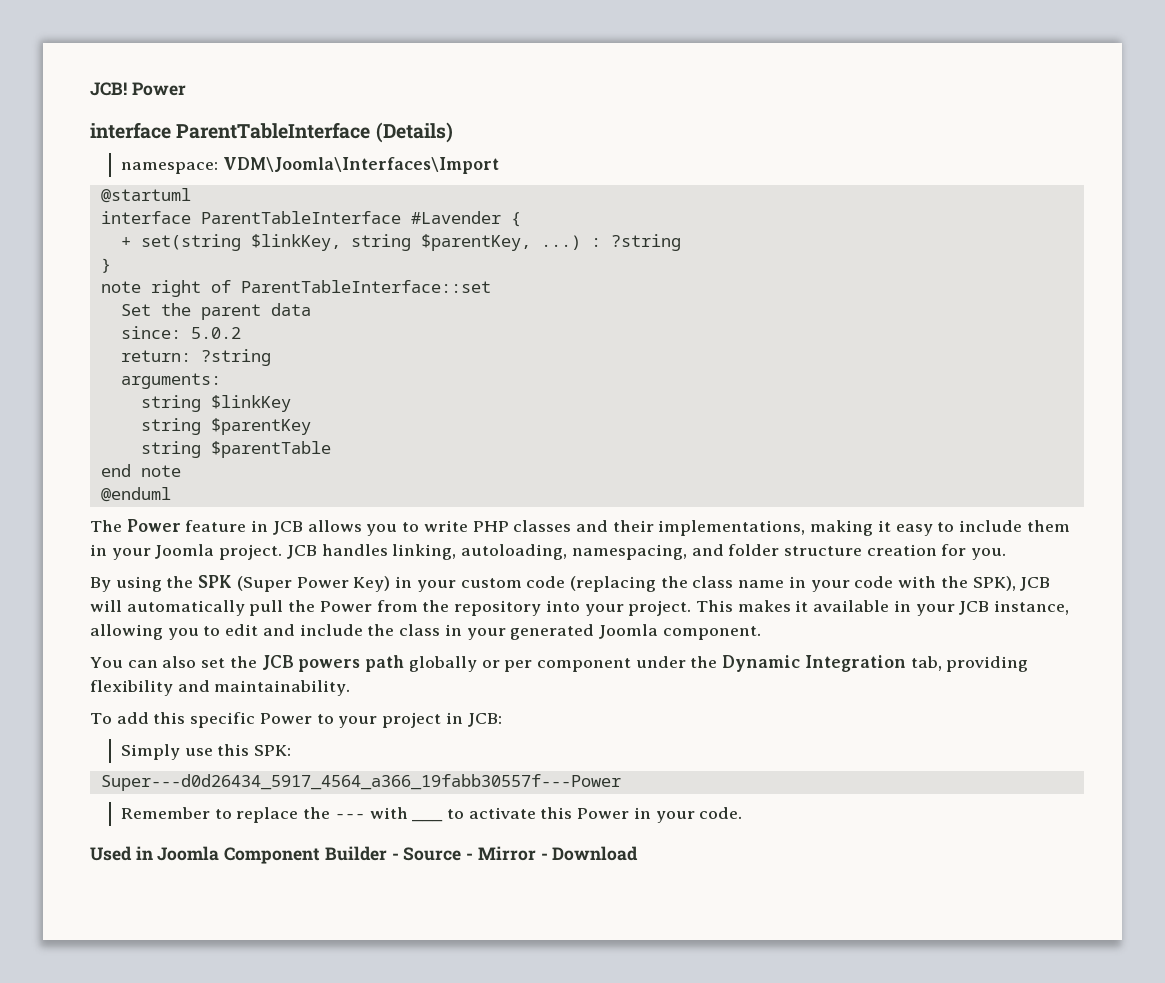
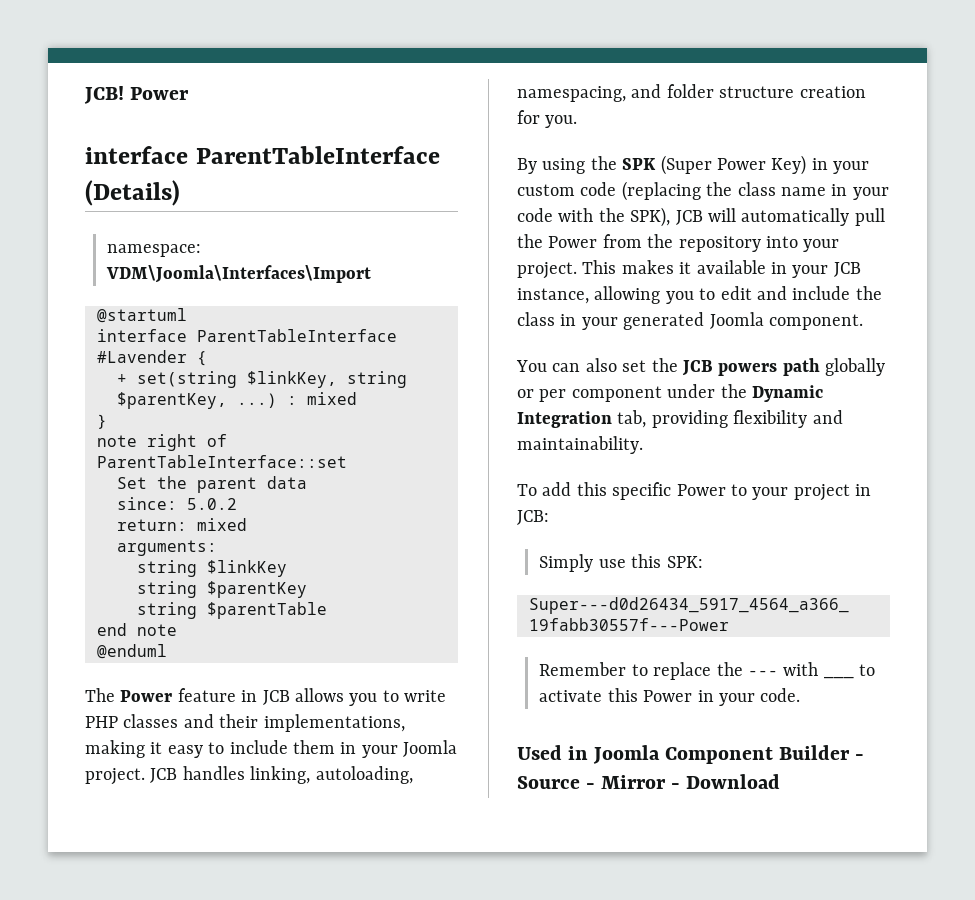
- + set(string $linkKey, string $parentKey, ...) : ?string
+ + set(string $linkKey, string $parentKey, ...) : mixed
- return: ?string
+ return: mixed

